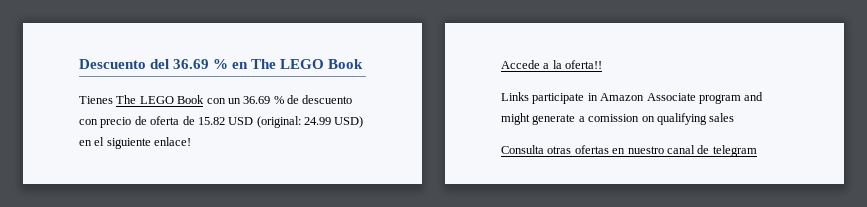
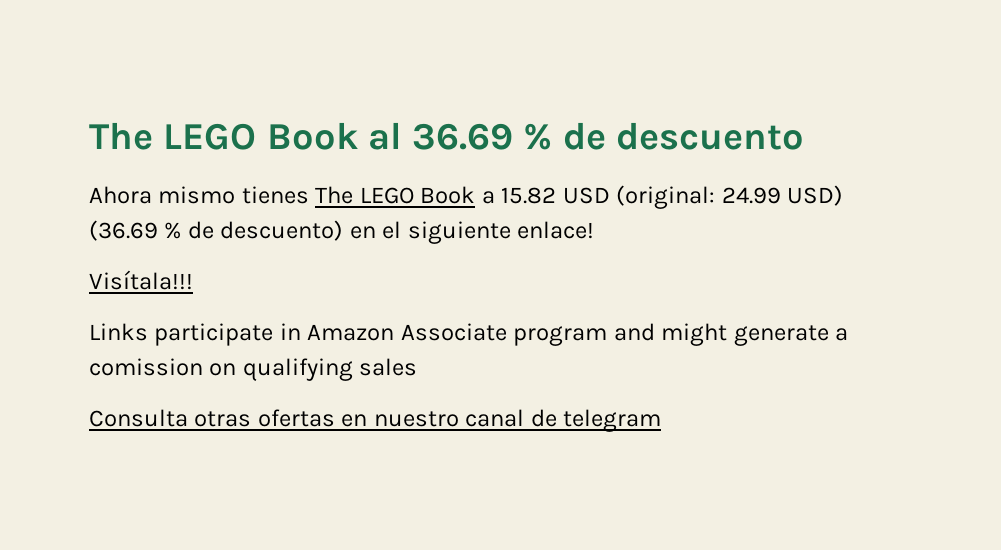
- Descuento del 36.69 % en The LEGO Book
- Tienes The LEGO Book con un 36.69 % de descuento con precio de oferta de 15.82 USD (original: 24.99 USD) en el siguiente enlace!
+ The LEGO Book al 36.69 % de descuento
+ Ahora mismo tienes The LEGO Book a 15.82 USD (original: 24.99 USD) (36.69 % de descuento) en el siguiente enlace!
- Accede a la oferta!!
+ Visítala!!!

